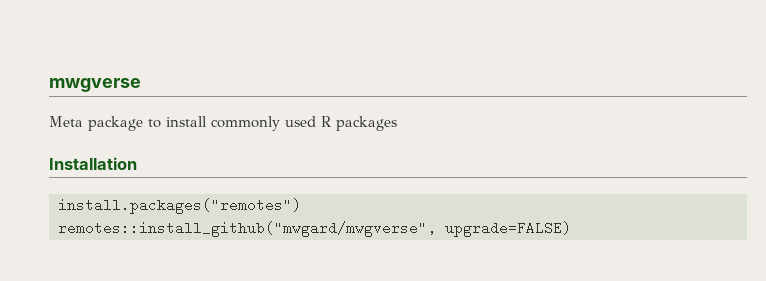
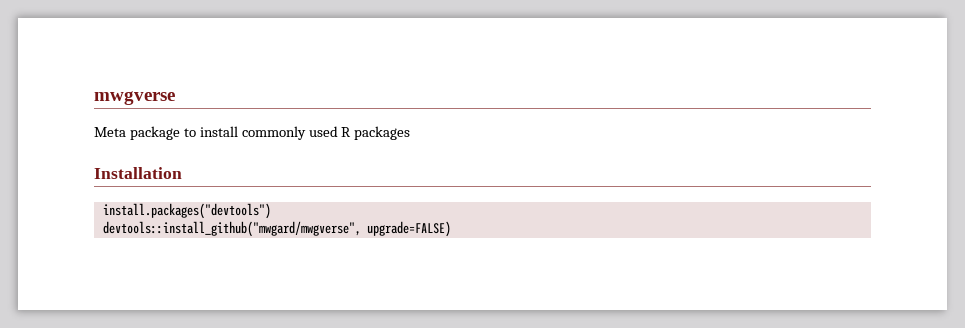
- install.packages("remotes")
- remotes::install_github("mwgard/mwgverse", upgrade=FALSE)
+ install.packages("devtools")
+ devtools::install_github("mwgard/mwgverse", upgrade=FALSE)

